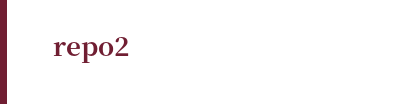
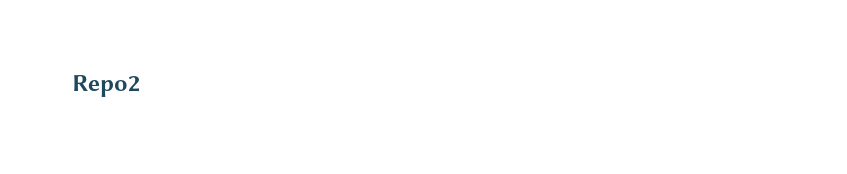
- repo2
+ Repo2

